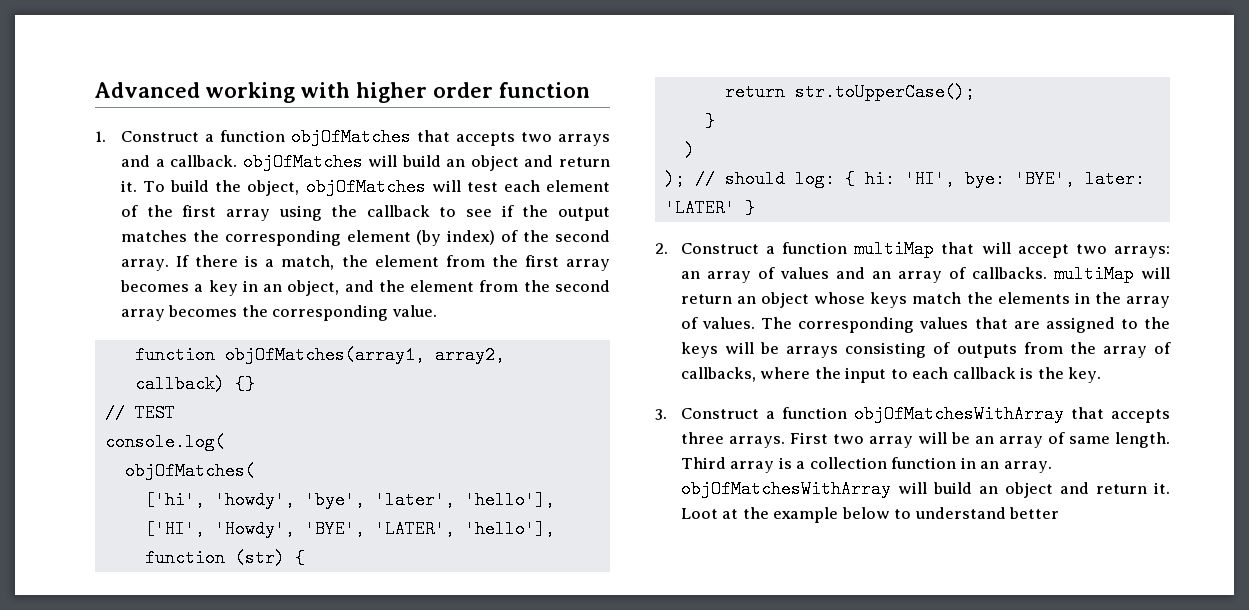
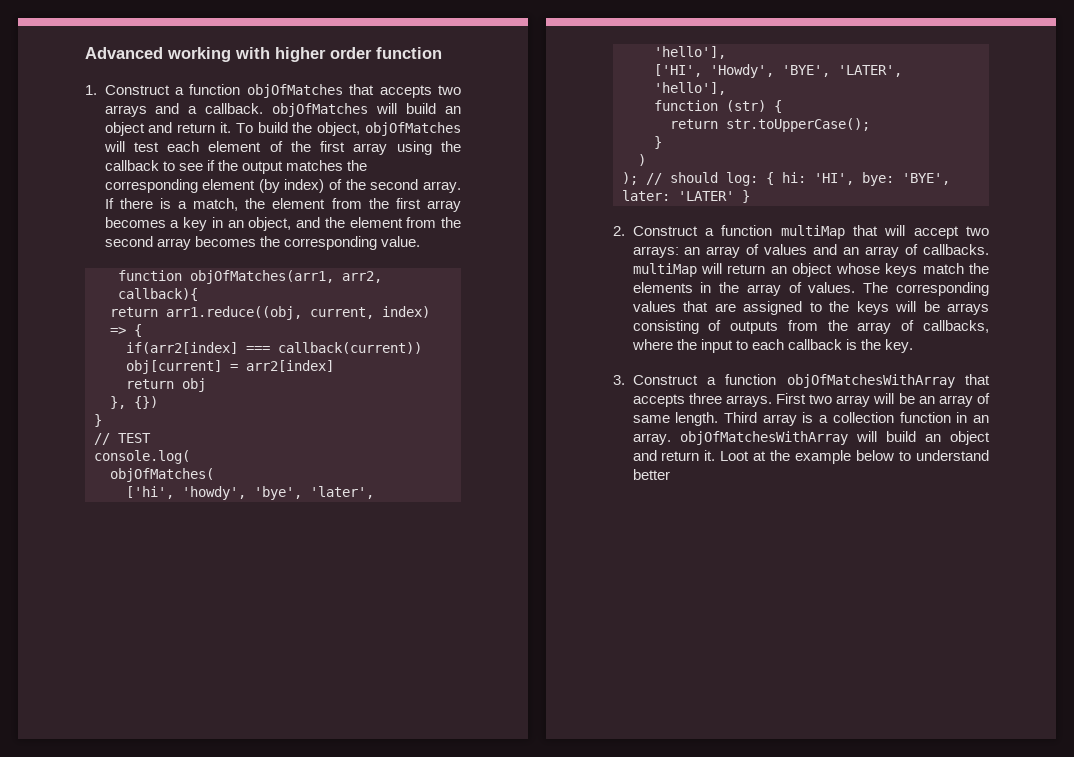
- function objOfMatches(array1, array2, callback) {}
+ function objOfMatches(arr1, arr2, callback){
+ return arr1.reduce((obj, current, index) => {
+ if(arr2[index] === callback(current)) obj[current] = arr2[index]
+ return obj
+ }, {})
+ }

